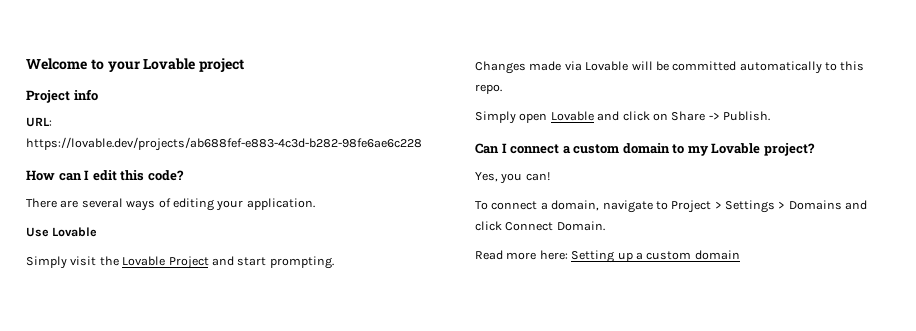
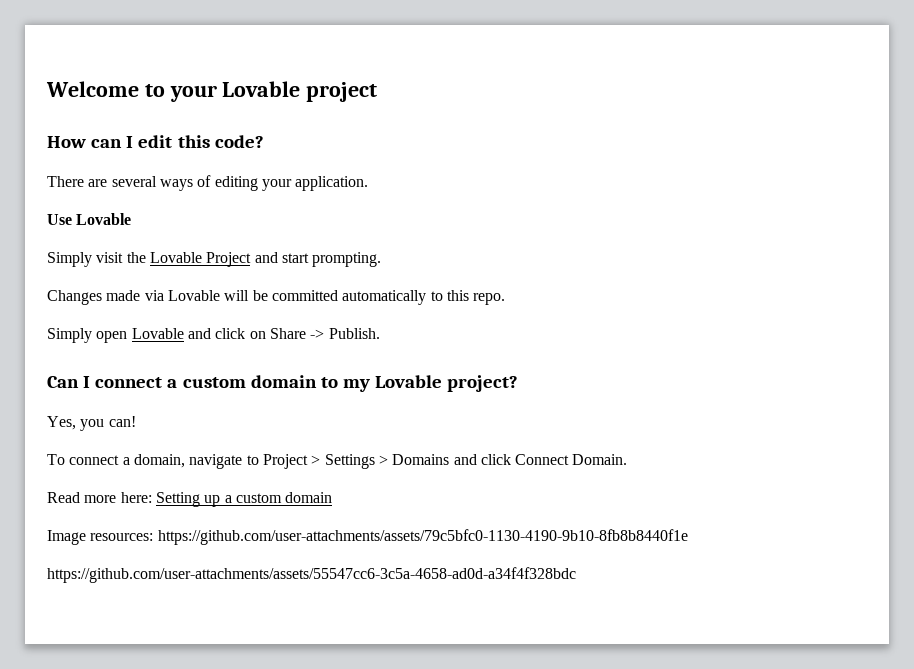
- Project info
- URL: https://lovable.dev/projects/ab688fef-e883-4c3d-b282-98fe6ae6c228
+ Image resources: https://github.com/user-attachments/assets/79c5bfc0-1130-4190-9b10-8fb8b8440f1e
+ https://github.com/user-attachments/assets/55547cc6-3c5a-4658-ad0d-a34f4f328bdc

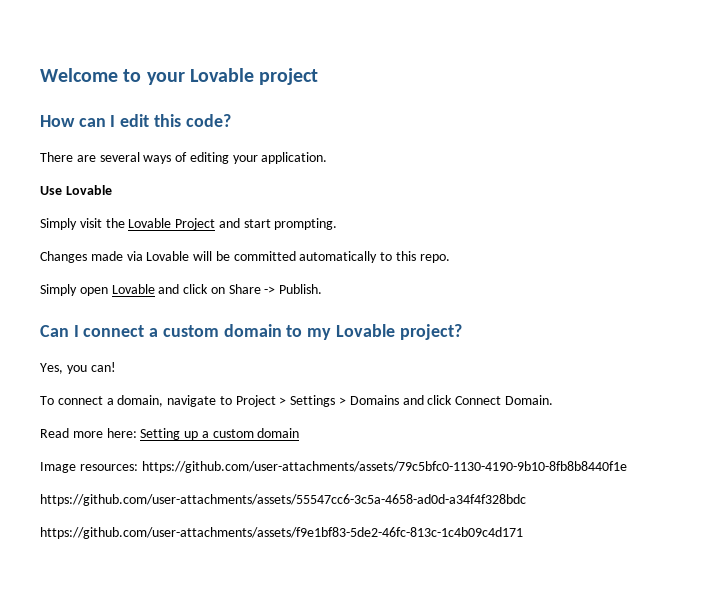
+ https://github.com/user-attachments/assets/f9e1bf83-5de2-46fc-813c-1c4b09c4d171

